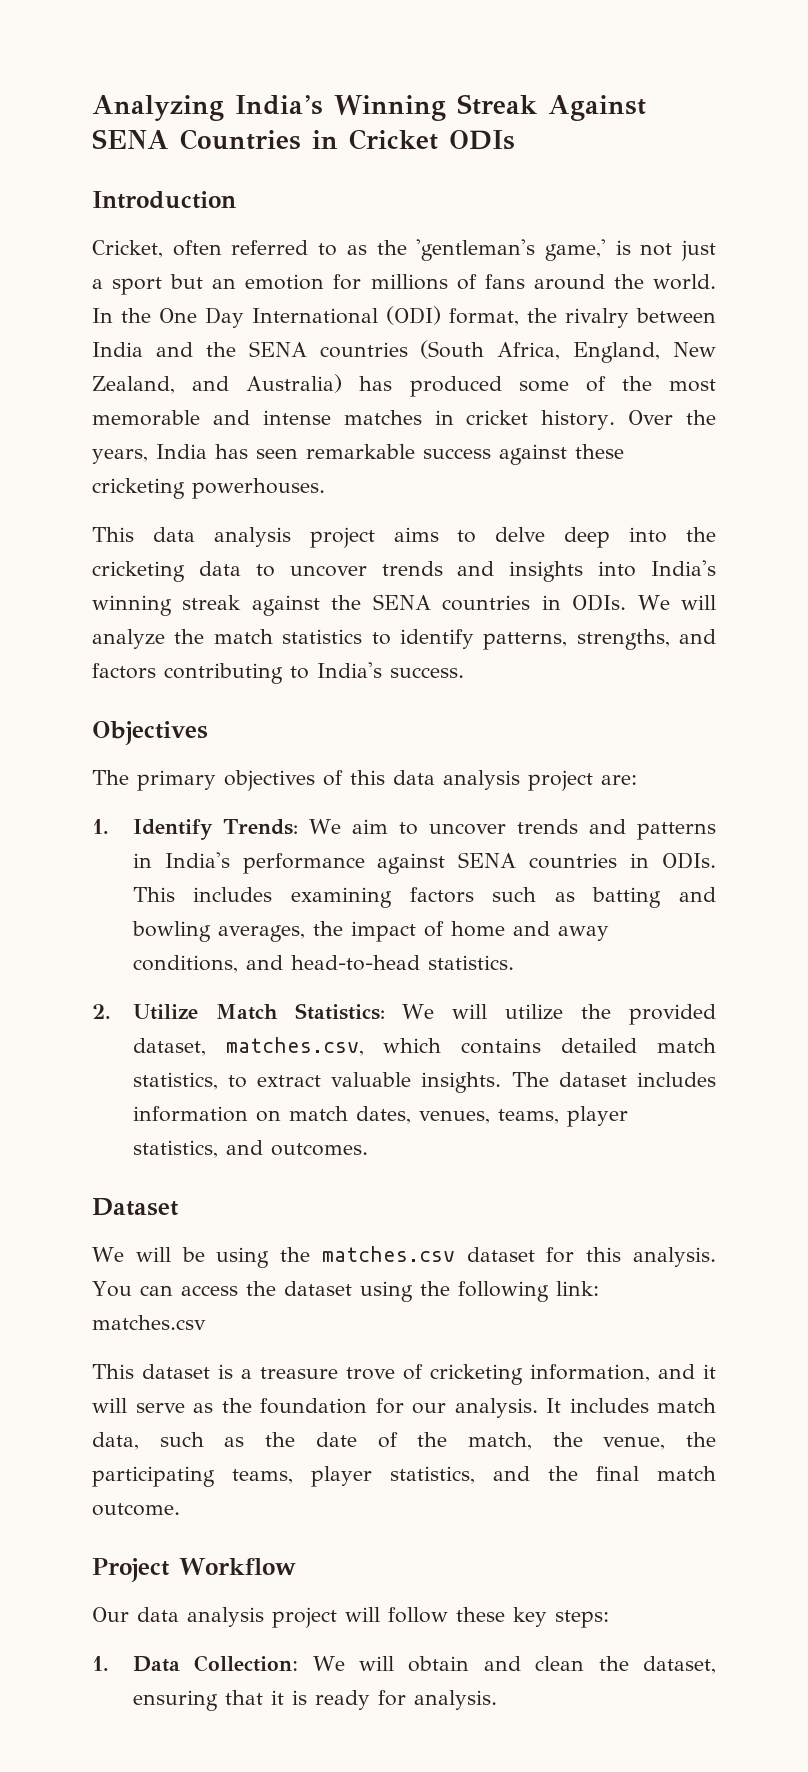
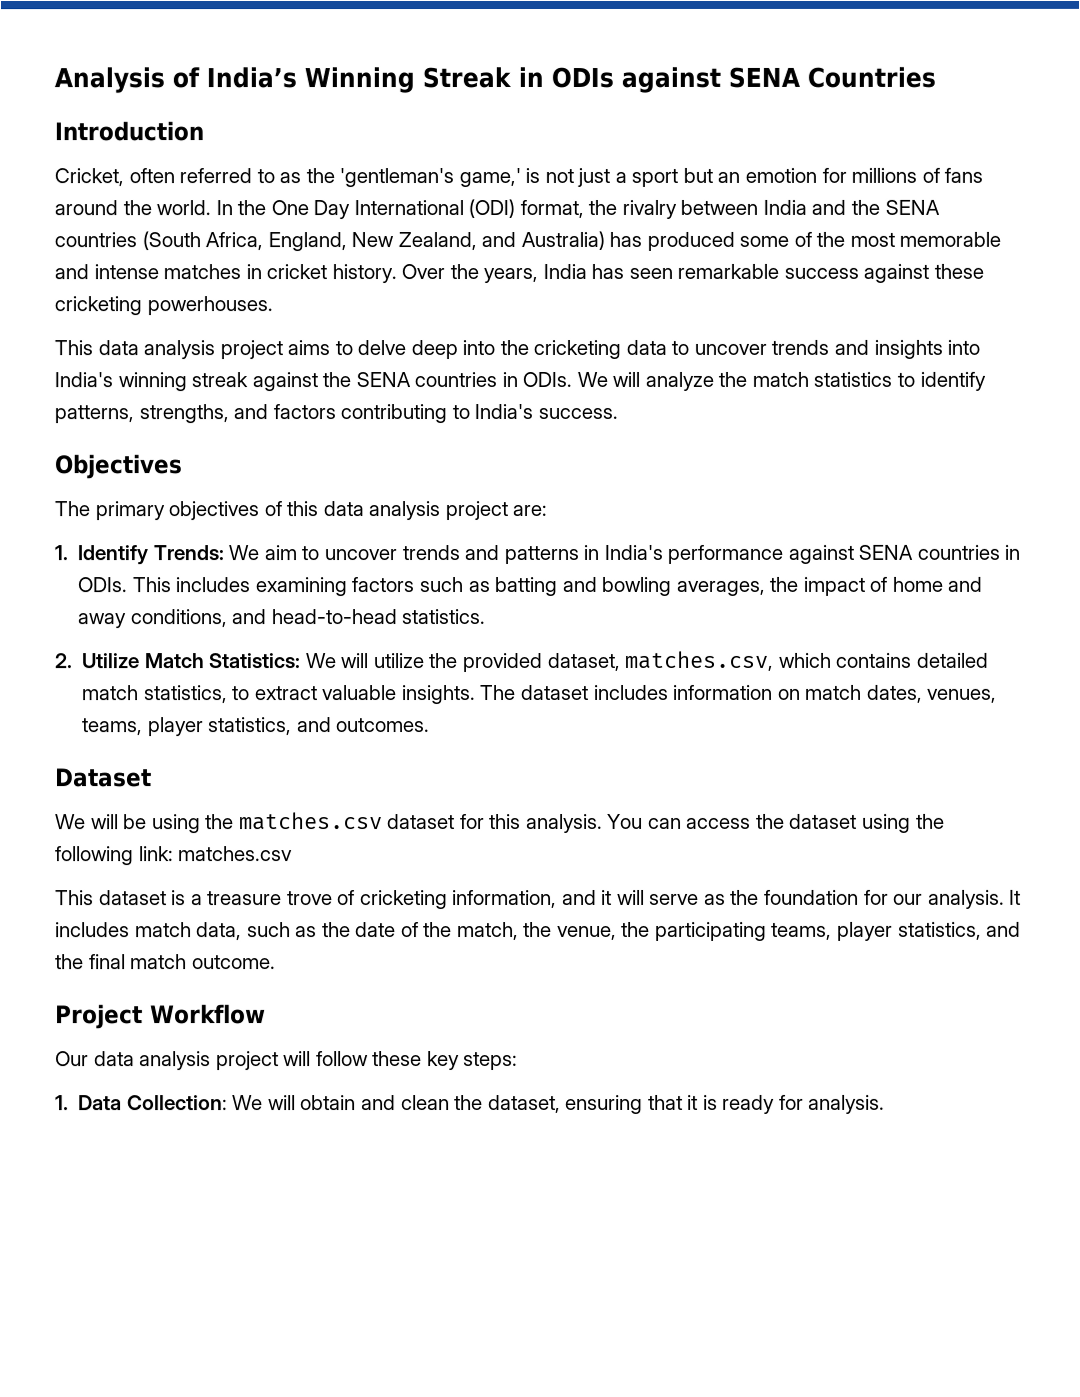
- Analyzing India’s Winning Streak Against SENA Countries in Cricket ODIs
+ Analysis of India’s Winning Streak in ODIs against SENA Countries

